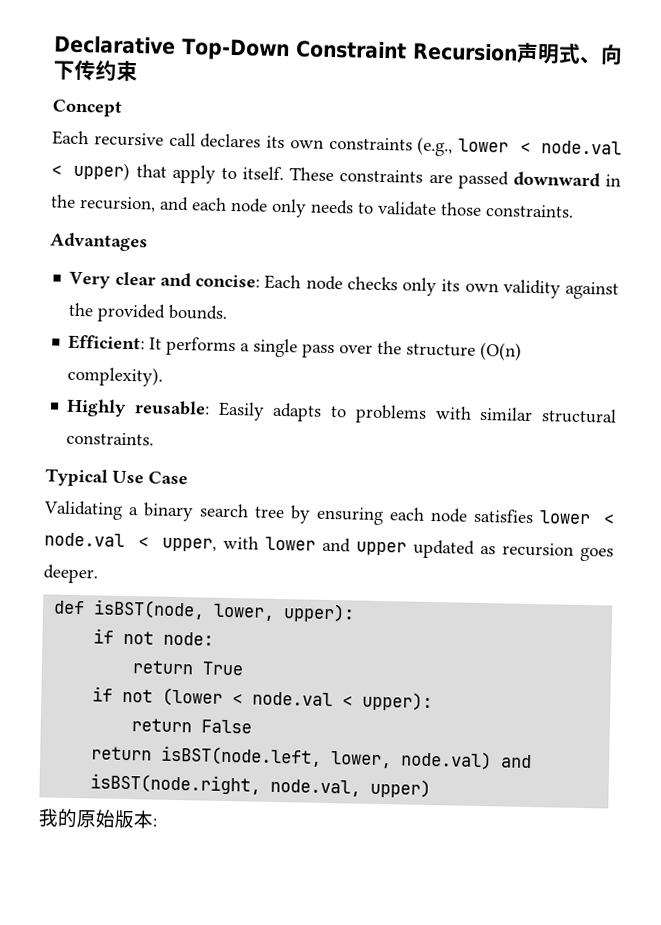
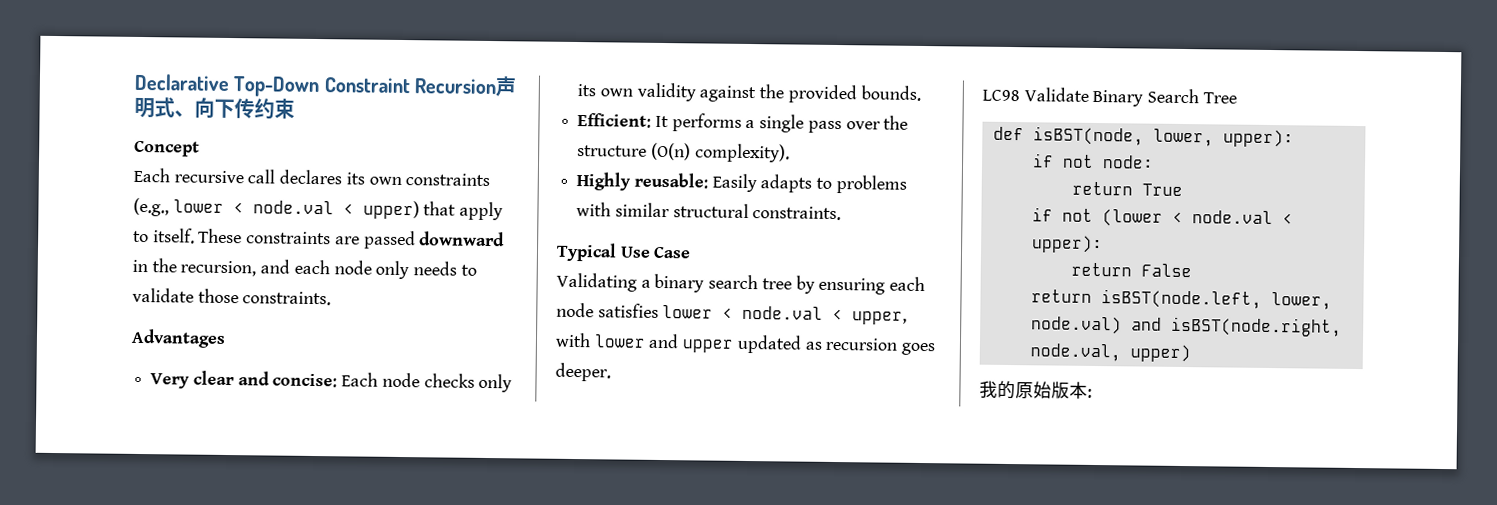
+ LC98 Validate Binary Search Tree

